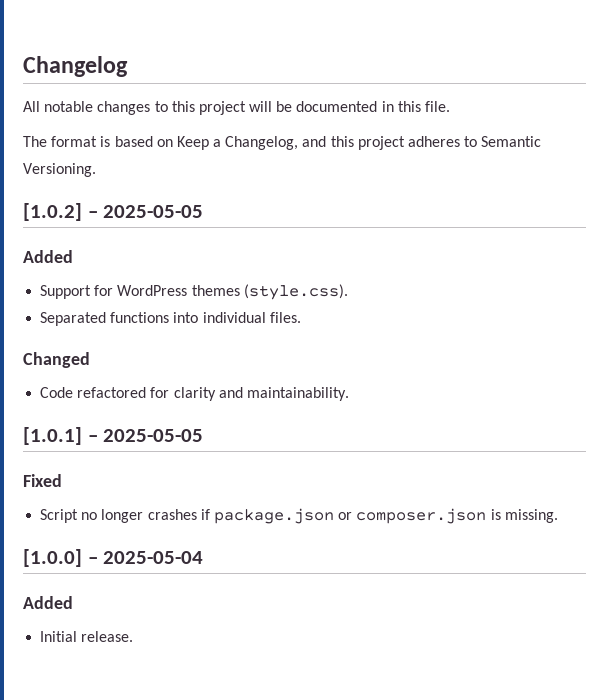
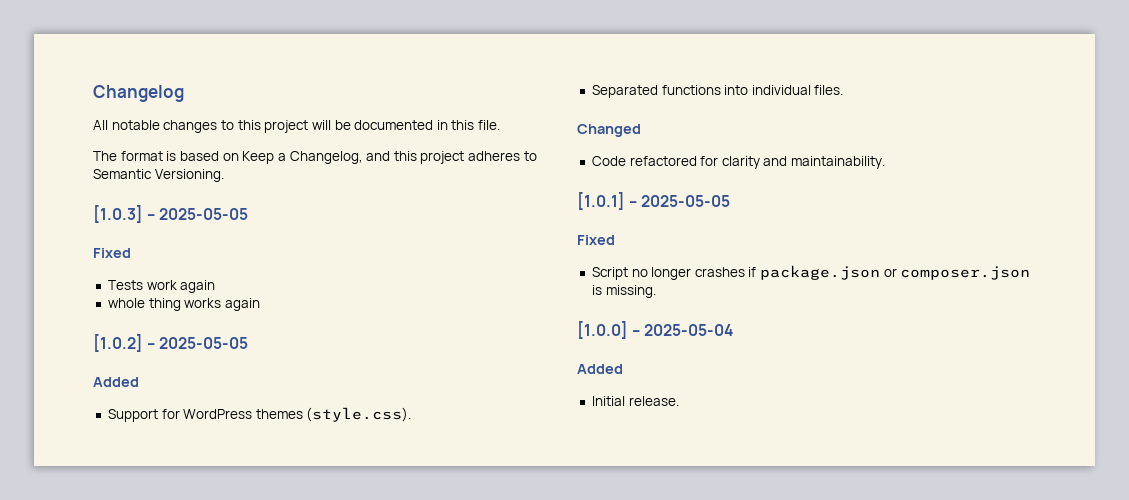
+ [1.0.3] – 2025-05-05
+ Fixed
+ Tests work again
+ whole thing works again

